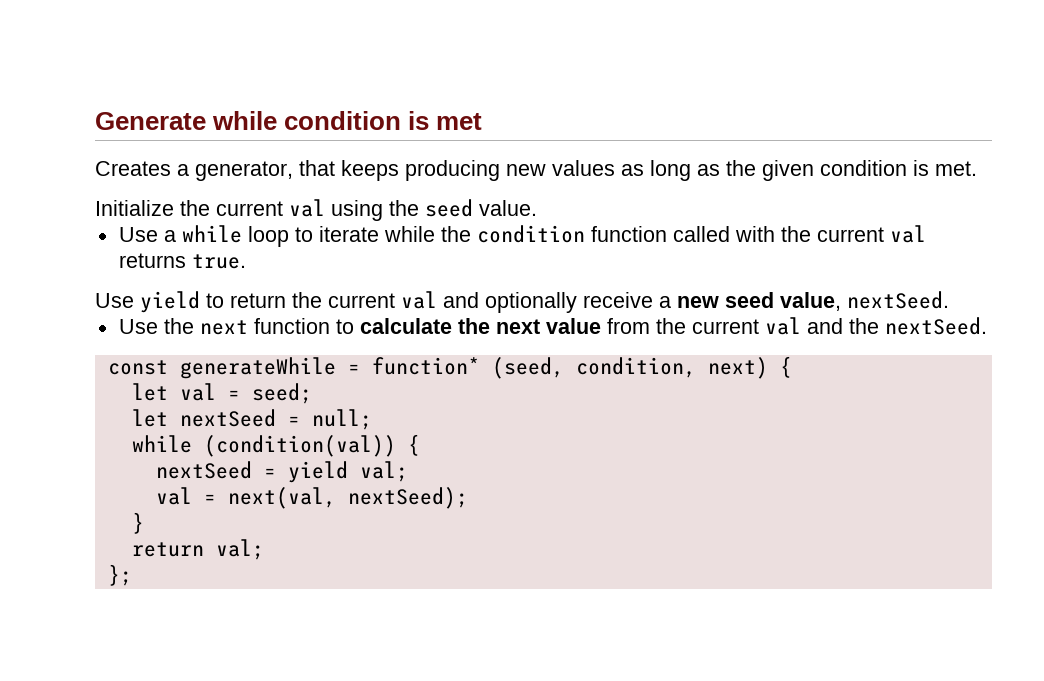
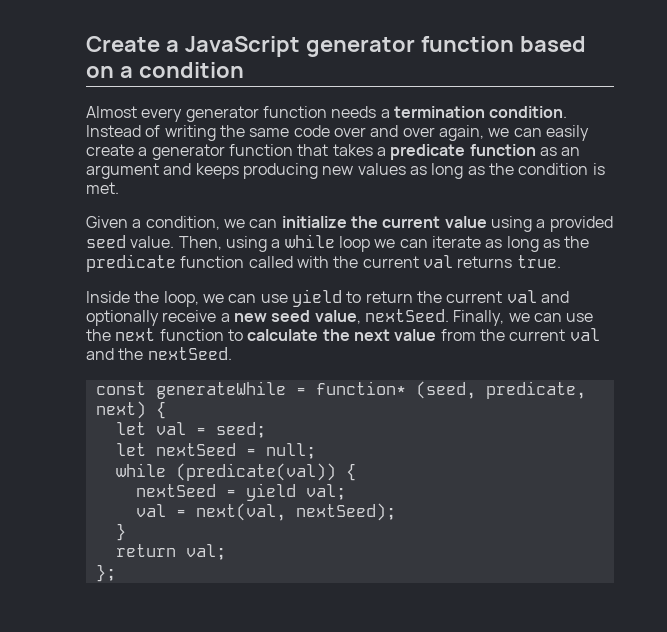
- Generate while condition is met
- Creates a generator, that keeps producing new values as long as the given condition is met.
+ Create a JavaScript generator function based on a condition
+ Almost every generator function needs a termination condition. Instead of writing the same code over and over again, we can easily create a generator function that takes a predicate function as an argument and keeps producing new values as long as the condition is met.
- Initialize the current val using the seed value.
- Use a while loop to iterate while the condition function called with the current val returns true.
+ Given a condition, we can initialize the current value using a provided seed value. Then, using a while loop we can iterate as long as the predicate function called with the current val returns true.
- Use yield to return the current val and optionally receive a new seed value, nextSeed.
- Use the next function to calculate the next value from the current val and the nextSeed.
+ Inside the loop, we can use yield to return the current val and optionally receive a new seed value, nextSeed. Finally, we can use the next function to calculate the next value from the current val and the nextSeed.
- const generateWhile = function* (seed, condition, next) {
+ const generateWhile = function* (seed, predicate, next) {
- while (condition(val)) {
+ while (predicate(val)) {

